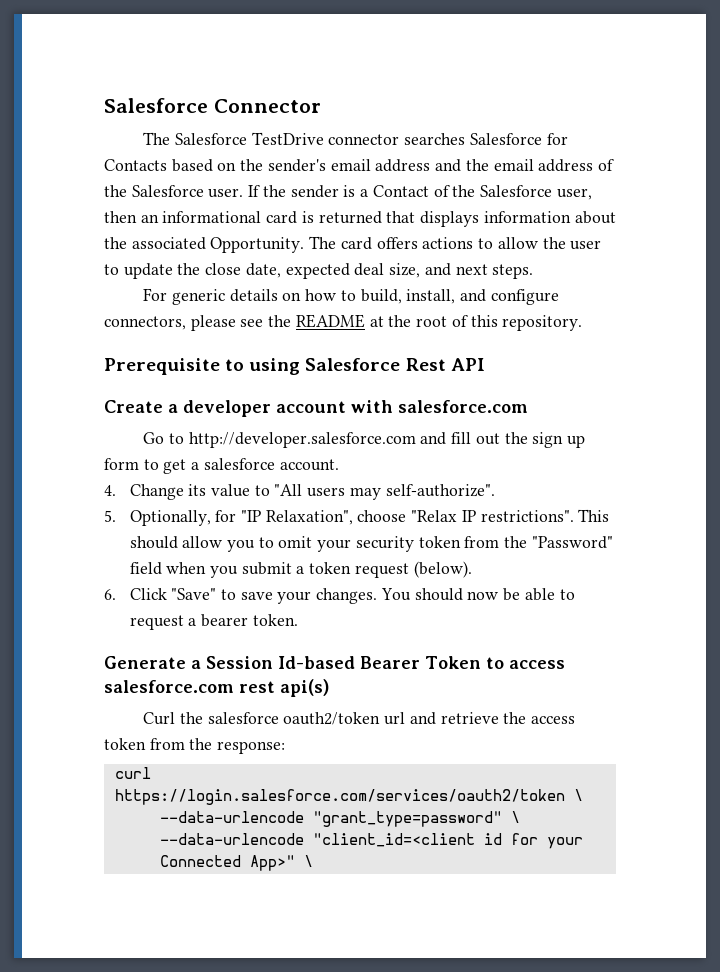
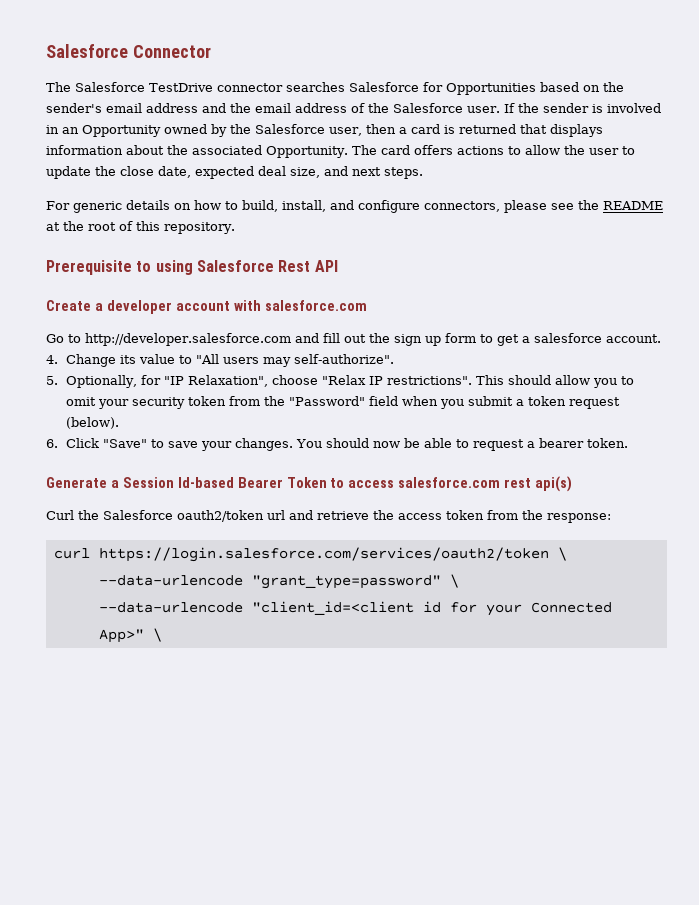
- The Salesforce TestDrive connector searches Salesforce for Contacts based on the sender's email address and the email address of the Salesforce user.
+ The Salesforce TestDrive connector searches Salesforce for Opportunities based on the sender's email address and the email address of the Salesforce user.
- If the sender is a Contact of the Salesforce user, then an informational card is returned that displays information about the associated Opportunity.
+ If the sender is involved in an Opportunity owned by the Salesforce user, then a card is returned that displays information about the associated Opportunity.
- Curl the salesforce oauth2/token url and retrieve the access token from the response:
+ Curl the Salesforce oauth2/token url and retrieve the access token from the response:

